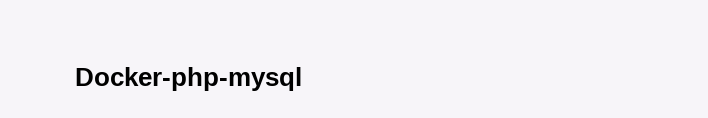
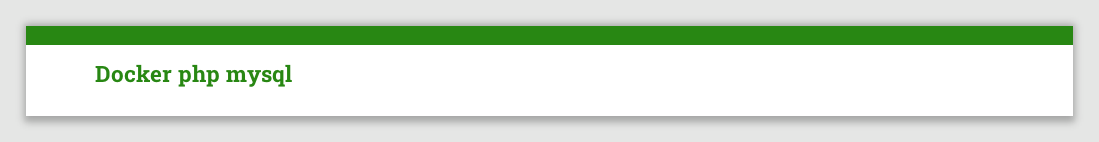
- Docker-php-mysql
+ Docker php mysql

